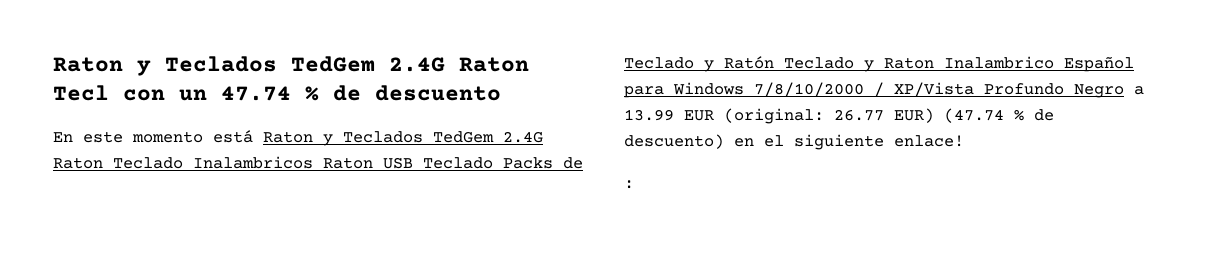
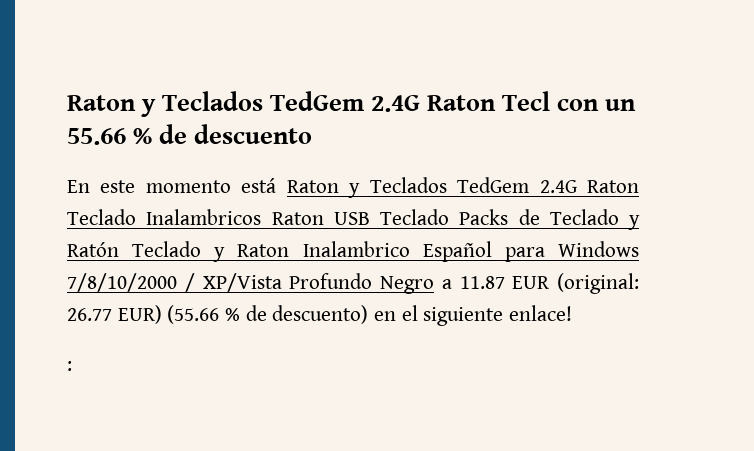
- Raton y Teclados TedGem 2.4G Raton Tecl con un 47.74 % de descuento
+ Raton y Teclados TedGem 2.4G Raton Tecl con un 55.66 % de descuento
- En este momento está Raton y Teclados TedGem 2.4G Raton Teclado Inalambricos Raton USB Teclado Packs de Teclado y Ratón Teclado y Raton Inalambrico Español para Windows 7/8/10/2000 / XP/Vista Profundo Negro a 13.99 EUR (original: 26.77 EUR) (47.74 % de descuento) en el siguiente enlace!
+ En este momento está Raton y Teclados TedGem 2.4G Raton Teclado Inalambricos Raton USB Teclado Packs de Teclado y Ratón Teclado y Raton Inalambrico Español para Windows 7/8/10/2000 / XP/Vista Profundo Negro a 11.87 EUR (original: 26.77 EUR) (55.66 % de descuento) en el siguiente enlace!

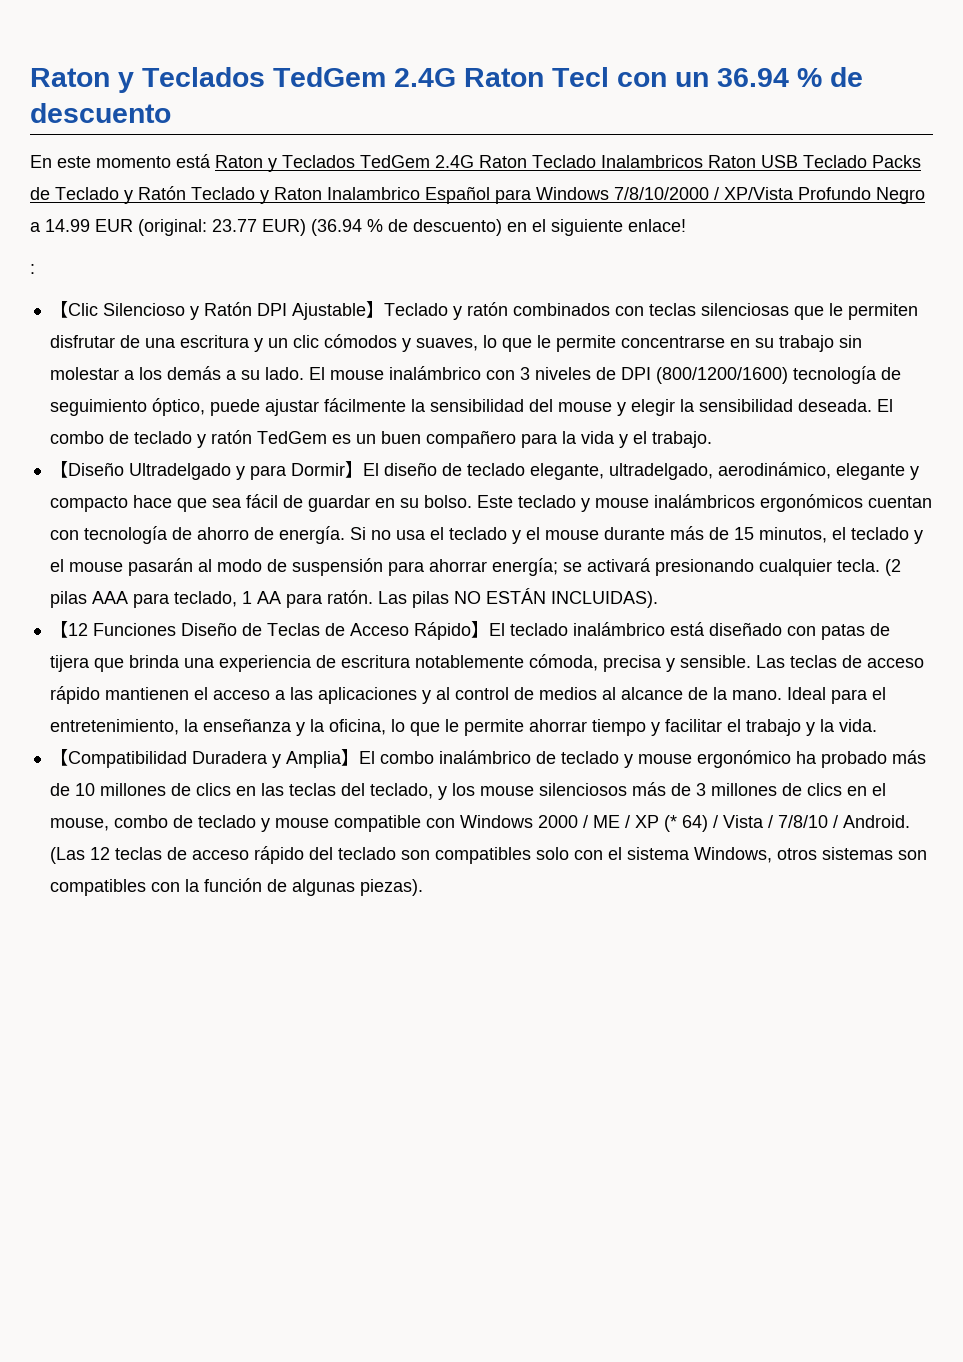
- Raton y Teclados TedGem 2.4G Raton Tecl con un 55.66 % de descuento
+ Raton y Teclados TedGem 2.4G Raton Tecl con un 36.94 % de descuento
- En este momento está Raton y Teclados TedGem 2.4G Raton Teclado Inalambricos Raton USB Teclado Packs de Teclado y Ratón Teclado y Raton Inalambrico Español para Windows 7/8/10/2000 / XP/Vista Profundo Negro a 11.87 EUR (original: 26.77 EUR) (55.66 % de descuento) en el siguiente enlace!
+ En este momento está Raton y Teclados TedGem 2.4G Raton Teclado Inalambricos Raton USB Teclado Packs de Teclado y Ratón Teclado y Raton Inalambrico Español para Windows 7/8/10/2000 / XP/Vista Profundo Negro a 14.99 EUR (original: 23.77 EUR) (36.94 % de descuento) en el siguiente enlace!
+ 【Clic Silencioso y Ratón DPI Ajustable】Teclado y ratón combinados con teclas silenciosas que le permiten disfrutar de una escritura y un clic cómodos y suaves, lo que le permite concentrarse en su trabajo sin molestar a los demás a su lado. El mouse inalámbrico con 3 niveles de DPI (800/1200/1600) tecnología de seguimiento óptico, puede ajustar fácilmente la sensibilidad del mouse y elegir la sensibilidad deseada. El combo de teclado y ratón TedGem es un buen compañero para la vida y el trabajo.
+ 【Diseño Ultradelgado y para Dormir】El diseño de teclado elegante, ultradelgado, aerodinámico, elegante y compacto hace que sea fácil de guardar en su bolso. Este teclado y mouse inalámbricos ergonómicos cuentan con tecnología de ahorro de energía. Si no usa el teclado y el mouse durante más de 15 minutos, el teclado y el mouse pasarán al modo de suspensión para ahorrar energía; se activará presionando cualquier tecla. (2 pilas AAA para teclado, 1 AA para ratón. Las pilas NO ESTÁN INCLUIDAS).
+ 【12 Funciones Diseño de Teclas de Acceso Rápido】El teclado inalámbrico está diseñado con patas de tijera que brinda una experiencia de escritura notablemente cómoda, precisa y sensible. Las teclas de acceso rápido mantienen el acceso a las aplicaciones y al control de medios al alcance de la mano. Ideal para el entretenimiento, la enseñanza y la oficina, lo que le permite ahorrar tiempo y facilitar el trabajo y la vida.
+ 【Compatibilidad Duradera y Amplia】El combo inalámbrico de teclado y mouse ergonómico ha probado más de 10 millones de clics en las teclas del teclado, y los mouse silenciosos más de 3 millones de clics en el mouse, combo de teclado y mouse compatible con Windows 2000 / ME / XP (* 64) / Vista / 7/8/10 / Android. (Las 12 teclas de acceso rápido del teclado son compatibles solo con el sistema Windows, otros sistemas son compatibles con la función de algunas piezas).

